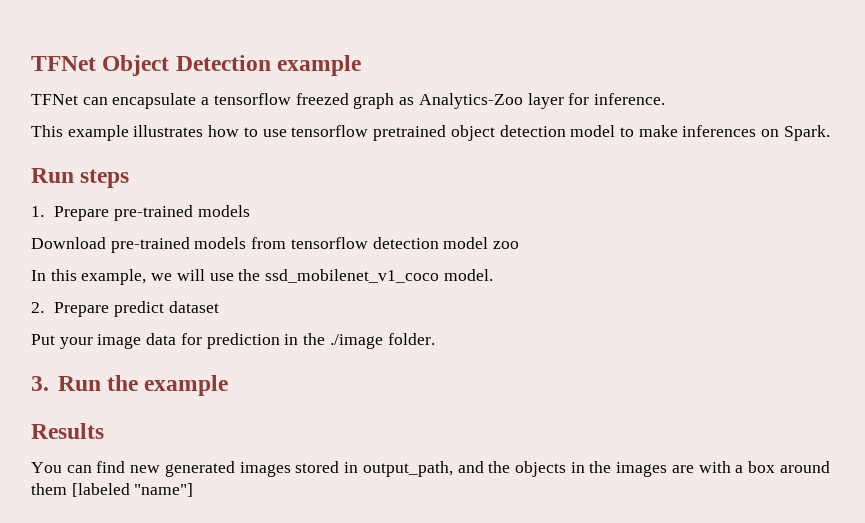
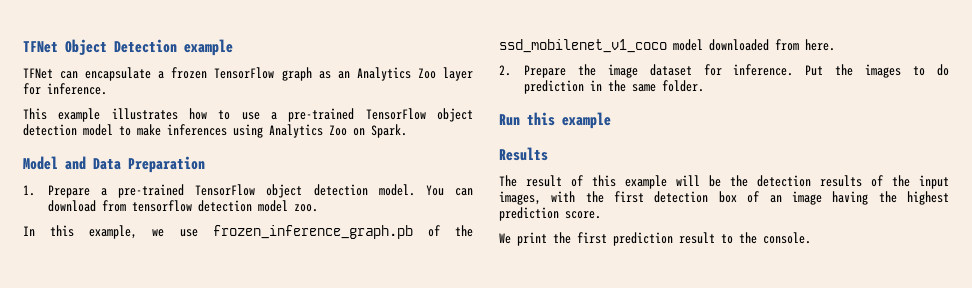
- TFNet can encapsulate a tensorflow freezed graph as Analytics-Zoo layer for inference.
+ TFNet can encapsulate a frozen TensorFlow graph as an Analytics Zoo layer for inference.
- This example illustrates how to use tensorflow pretrained object detection model to make inferences on Spark.
+ This example illustrates how to use a pre-trained TensorFlow object detection model to make inferences using Analytics Zoo on Spark.
- Run steps
- 1. Prepare pre-trained models
- Download pre-trained models from tensorflow detection model zoo
+ Model and Data Preparation
+ 1. Prepare a pre-trained TensorFlow object detection model. You can download from tensorflow detection model zoo.
- In this example, we will use the ssd_mobilenet_v1_coco model.
+ In this example, we use frozen_inference_graph.pb of the ssd_mobilenet_v1_coco model downloaded from here.
- 2. Prepare predict dataset
- Put your image data for prediction in the ./image folder.
+ 2. Prepare the image dataset for inference. Put the images to do prediction in the same folder.
- 3. Run the example
+ Run this example
- You can find new generated images stored in output_path, and the objects in the images are with a box around them [labeled "name"]
+ The result of this example will be the detection results of the input images, with the first detection box of an image having the highest prediction score.
+ We print the first prediction result to the console.

